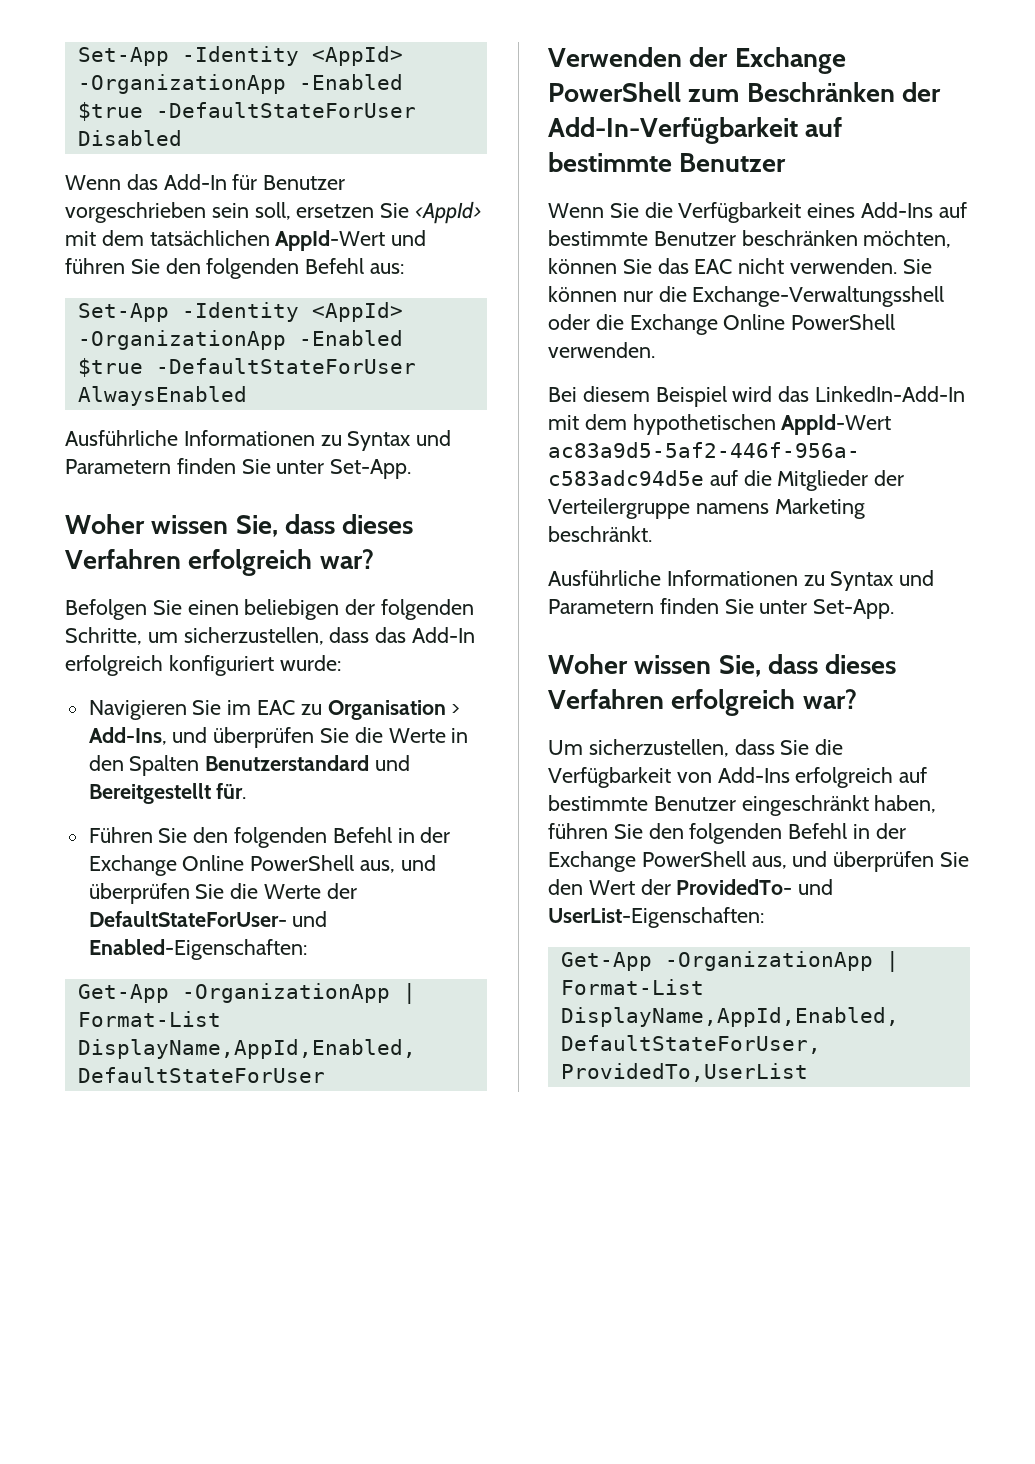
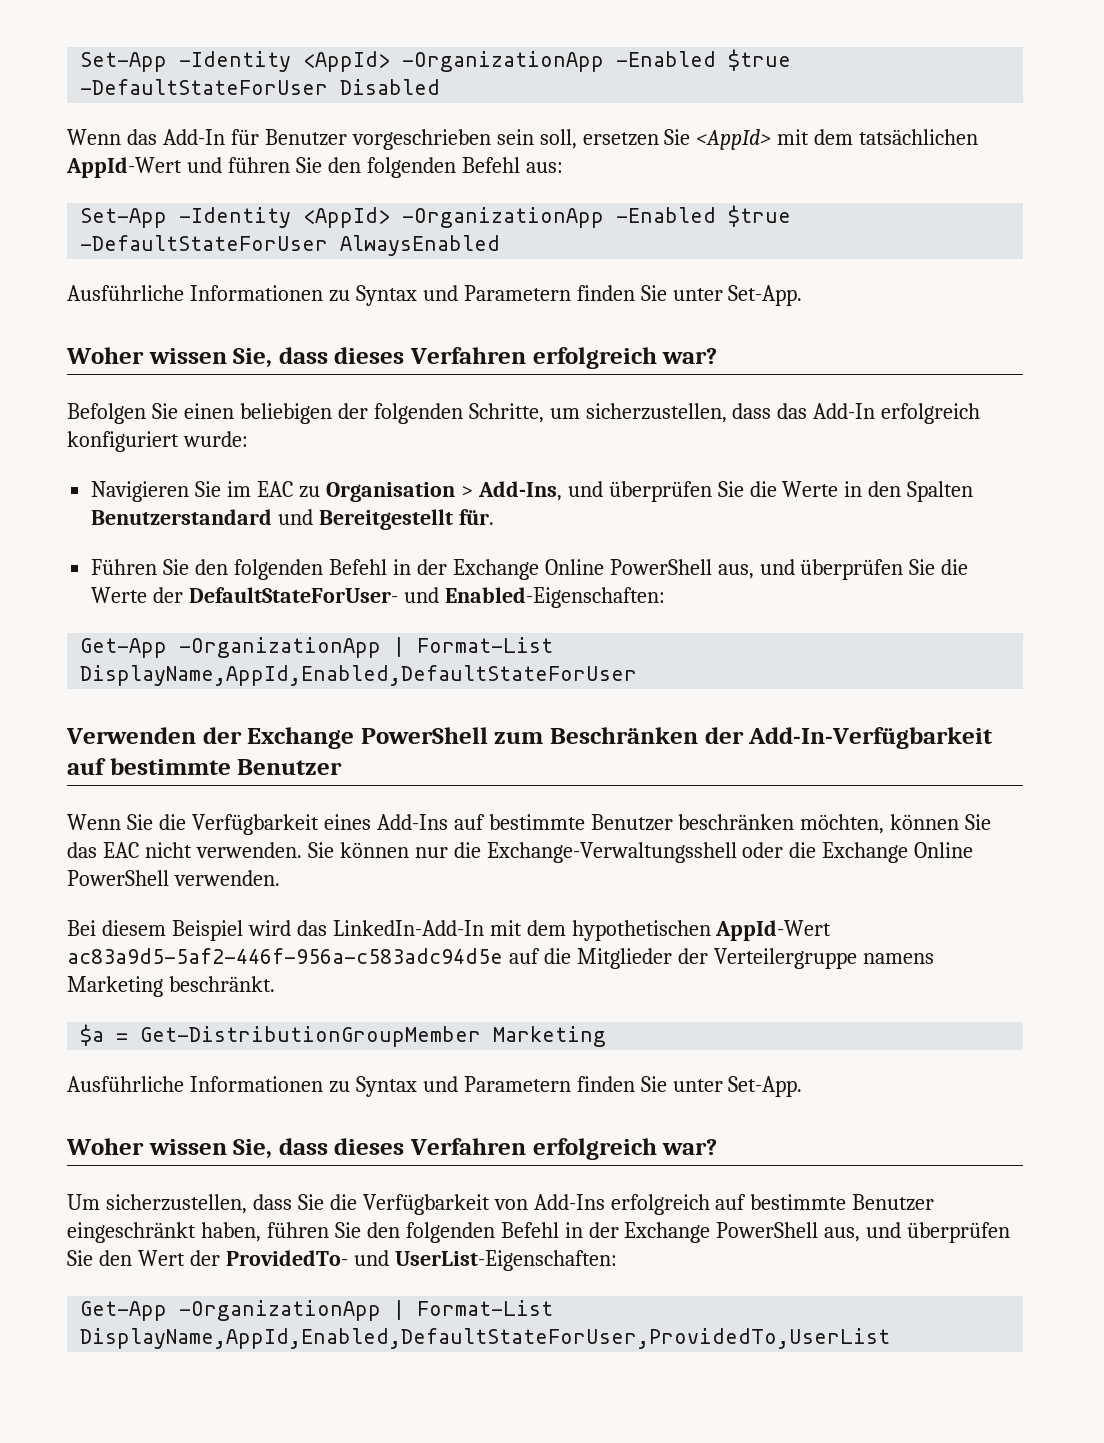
+ $a = Get-DistributionGroupMember Marketing

